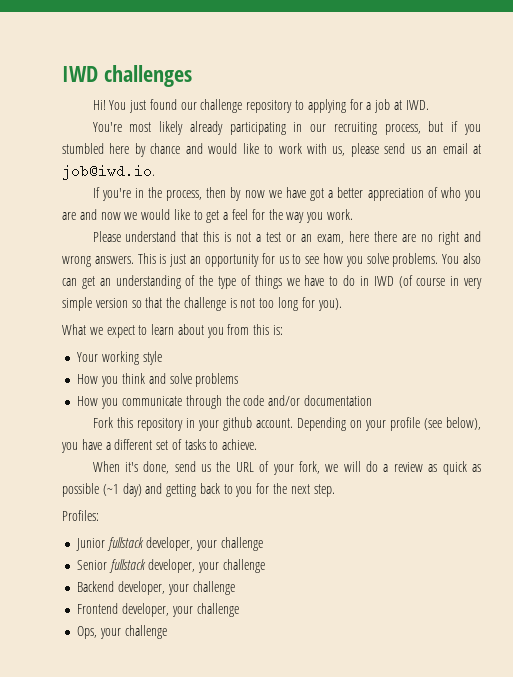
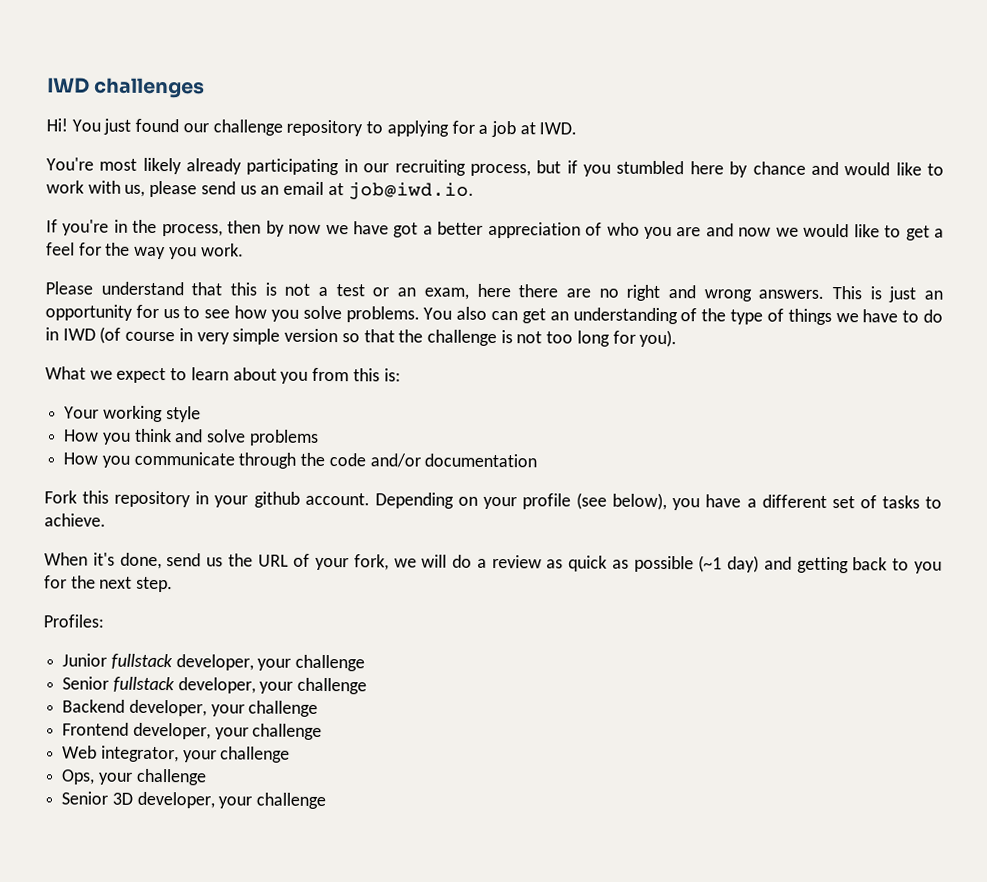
+ Web integrator, your challenge
+ Senior 3D developer, your challenge

